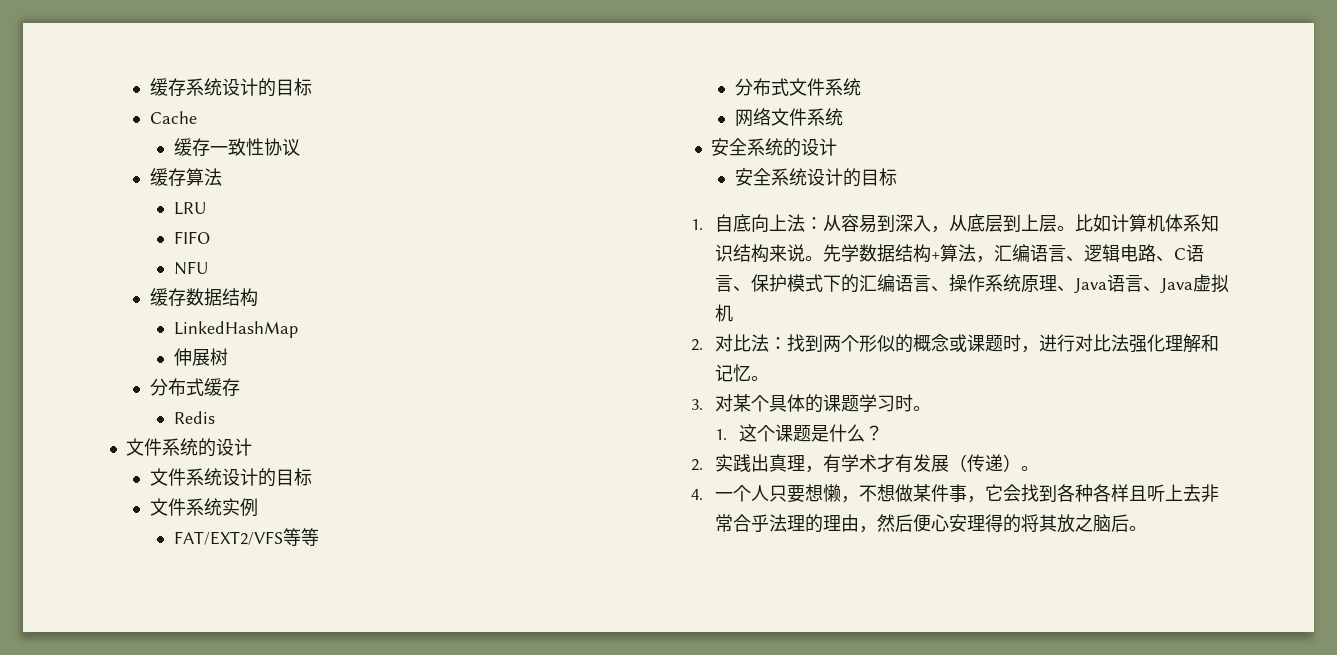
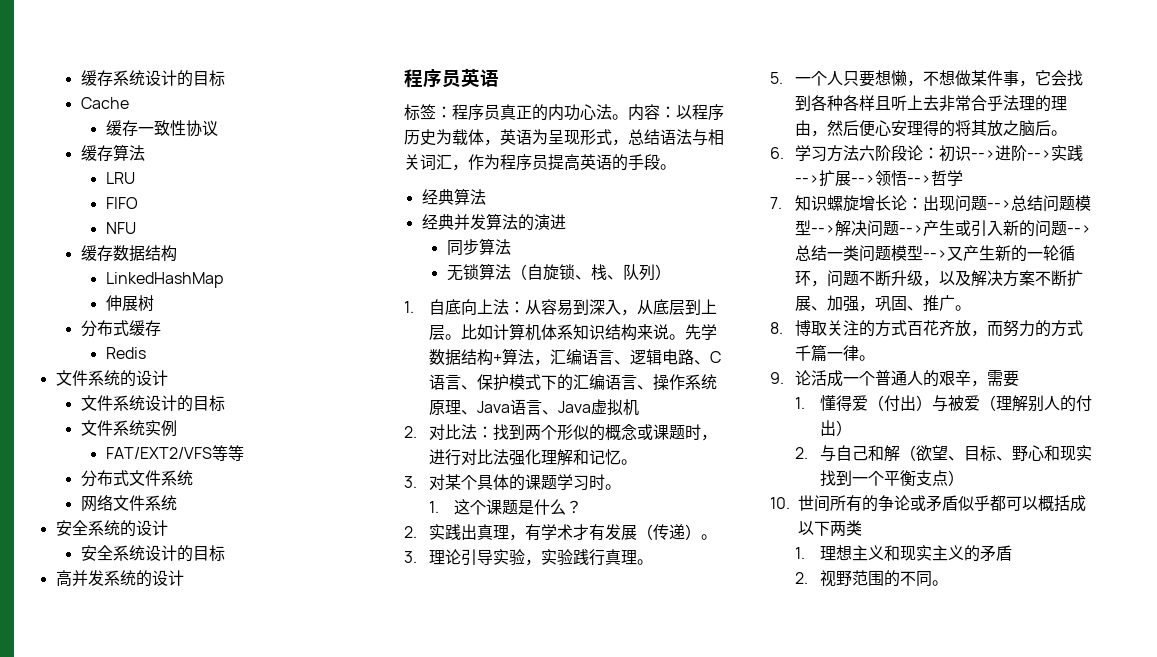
+ 高并发系统的设计
+ 程序员英语
+ 标签：程序员真正的内功心法。内容：以程序历史为载体，英语为呈现形式，总结语法与相关词汇，作为程序员提高英语的手段。
+ 经典算法
+ 经典并发算法的演进
+ 同步算法
+ 无锁算法（自旋锁、栈、队列）
- 4.一个人只要想懒，不想做某件事，它会找到各种各样且听上去非常合乎法理的理由，然后便心安理得的将其放之脑后。
+ 3.理论引导实验，实验践行真理。
+ 5.一个人只要想懒，不想做某件事，它会找到各种各样且听上去非常合乎法理的理由，然后便心安理得的将其放之脑后。
+ 6.学习方法六阶段论：初识-->进阶-->实践-->扩展-->领悟-->哲学
+ 7.知识螺旋增长论：出现问题-->总结问题模型-->解决问题-->产生或引入新的问题-->总结一类问题模型-->又产生新的一轮循环，问题不断升级，以及解决方案不断扩展、加强，巩固、推广。
+ 8.博取关注的方式百花齐放，而努力的方式千篇一律。
+ 9.论活成一个普通人的艰辛，需要
+ 1.懂得爱（付出）与被爱（理解别人的付出）
+ 2.与自己和解（欲望、目标、野心和现实找到一个平衡支点）
+ 10.世间所有的争论或矛盾似乎都可以概括成以下两类
+ 1.理想主义和现实主义的矛盾
+ 2.视野范围的不同。

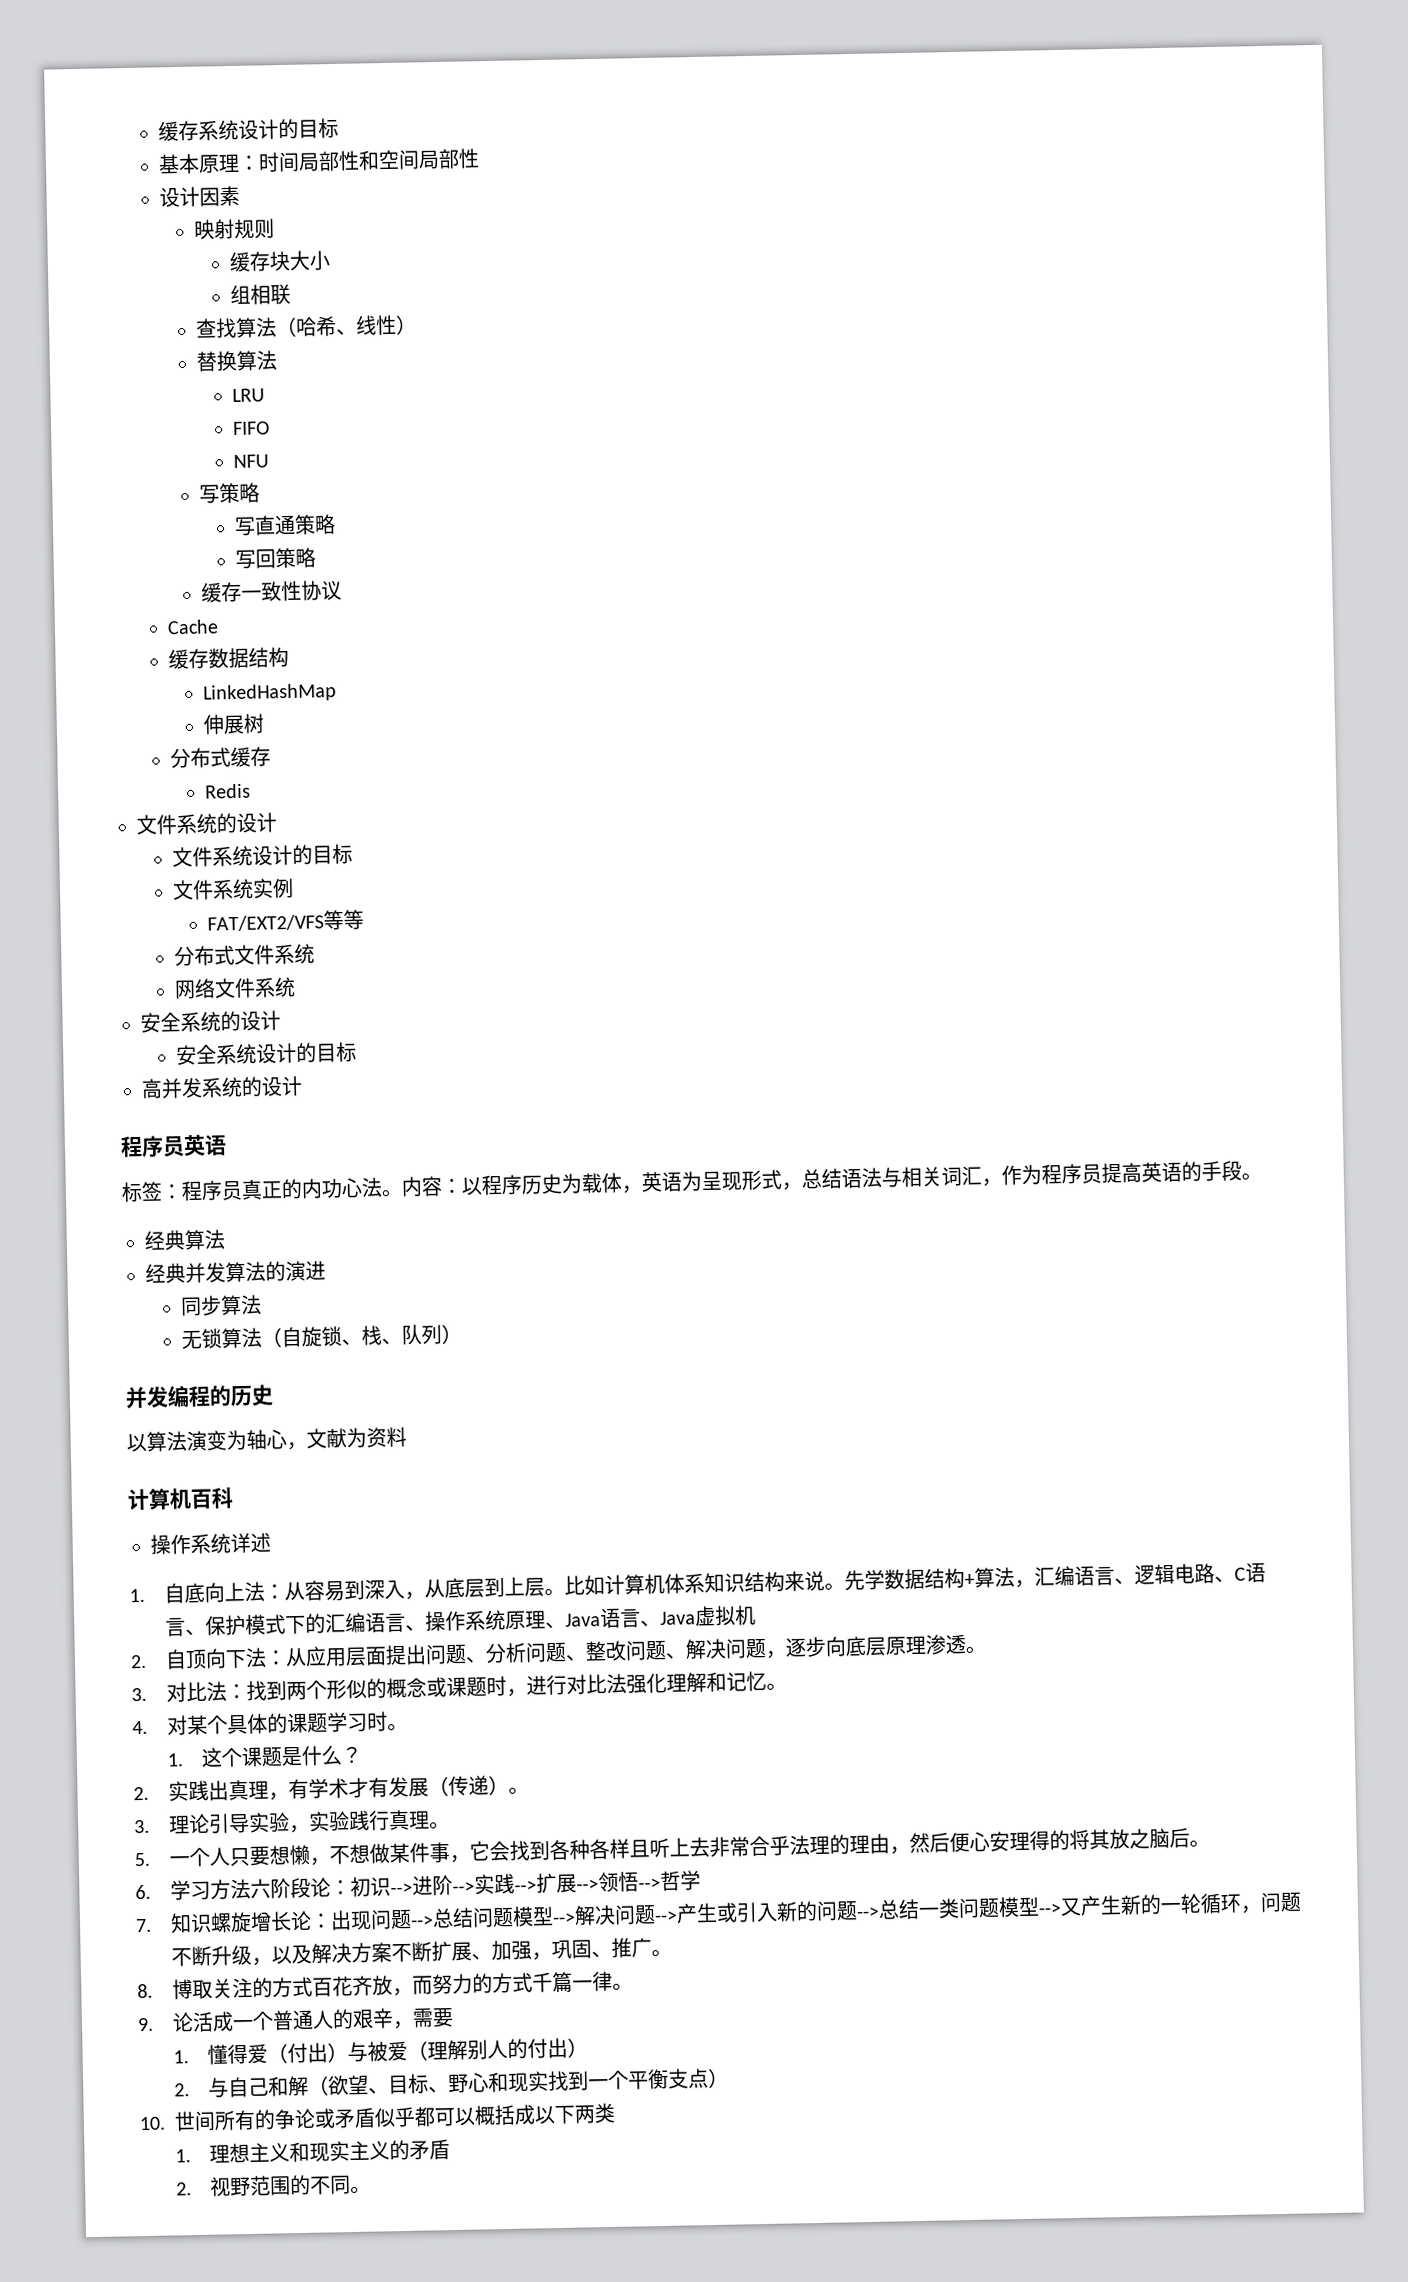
- Cache
+ 基本原理：时间局部性和空间局部性
+ 设计因素
+ 映射规则
+ 缓存块大小
+ 组相联
+ 查找算法（哈希、线性）
+ 替换算法
+ LRU
+ FIFO
+ NFU
+ 写策略
+ 写直通策略
+ 写回策略
- 缓存算法
- LRU
- FIFO
- NFU
+ Cache
+ 并发编程的历史
+ 以算法演变为轴心，文献为资料
+ 计算机百科
+ 操作系统详述
- 2.对比法：找到两个形似的概念或课题时，进行对比法强化理解和记忆。
+ 2.自顶向下法：从应用层面提出问题、分析问题、整改问题、解决问题，逐步向底层原理渗透。
+ 3.对比法：找到两个形似的概念或课题时，进行对比法强化理解和记忆。
- 3.对某个具体的课题学习时。
+ 4.对某个具体的课题学习时。

